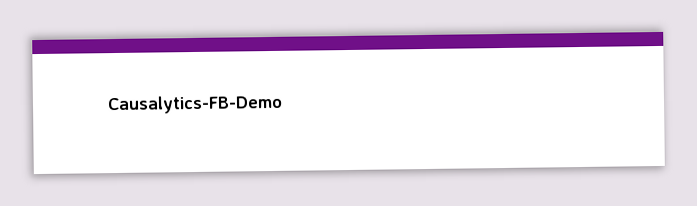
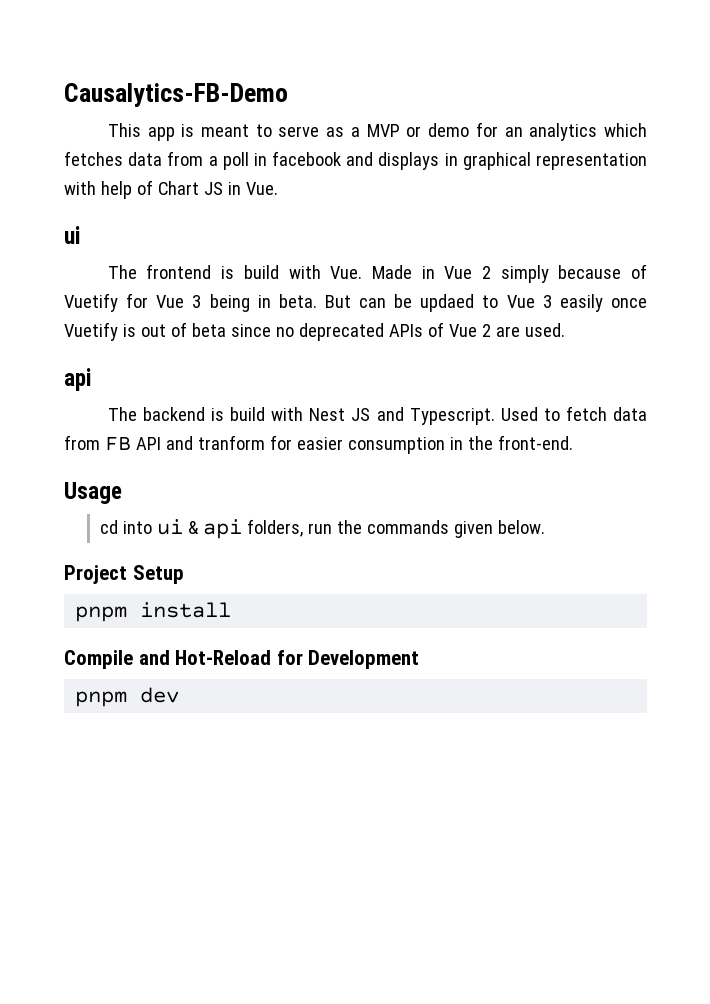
+ This app is meant to serve as a MVP or demo for an analytics which fetches data from a poll in facebook and displays in graphical representation with help of Chart JS in Vue.
+ ui
+ The frontend is build with Vue. Made in Vue 2 simply because of Vuetify for Vue 3 being in beta. But can be updaed to Vue 3 easily once Vuetify is out of beta since no deprecated APIs of Vue 2 are used.
+ api
+ The backend is build with Nest JS and Typescript. Used to fetch data from FB API and tranform for easier consumption in the front-end.
+ Usage
+ cd into ui & api folders, run the commands given below.
+ Project Setup
+ pnpm install
+ Compile and Hot-Reload for Development
+ pnpm dev

